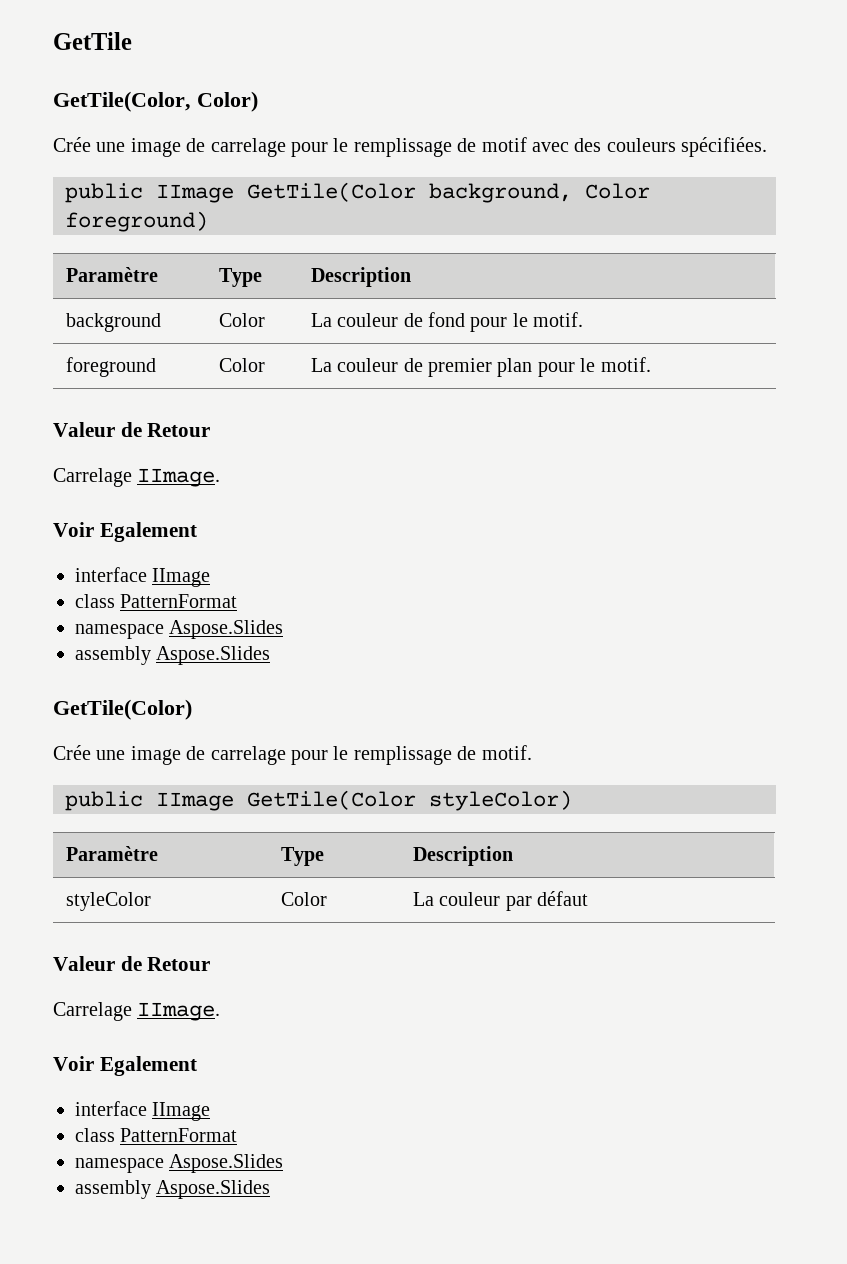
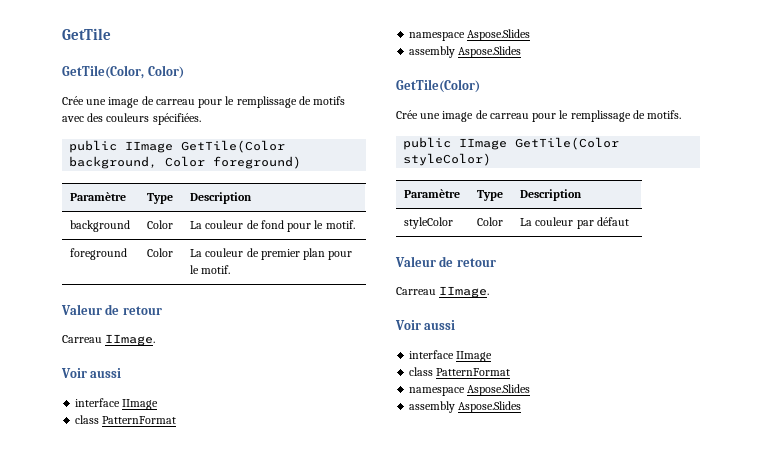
- Crée une image de carrelage pour le remplissage de motif avec des couleurs spécifiées.
+ Crée une image de carreau pour le remplissage de motifs avec des couleurs spécifiées.
  foreground | Color | La couleur de premier plan pour le motif.
- Valeur de Retour
- Carrelage IImage.
- Voir Egalement
+ Valeur de retour
+ Carreau IImage.
+ Voir aussi
- Crée une image de carrelage pour le remplissage de motif.
+ Crée une image de carreau pour le remplissage de motifs.
  styleColor | Color | La couleur par défaut
- Valeur de Retour
- Carrelage IImage.
- Voir Egalement
+ Valeur de retour
+ Carreau IImage.
+ Voir aussi

